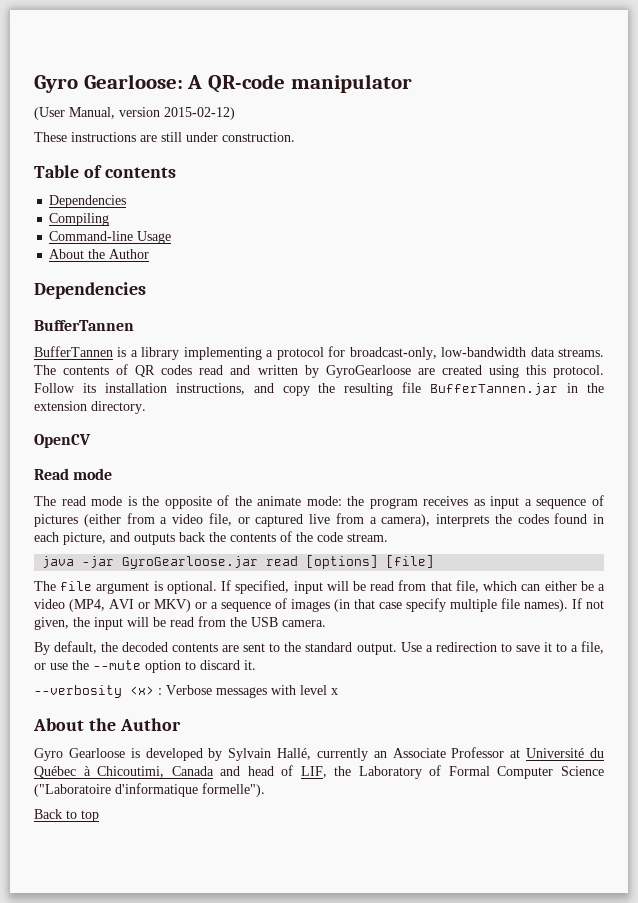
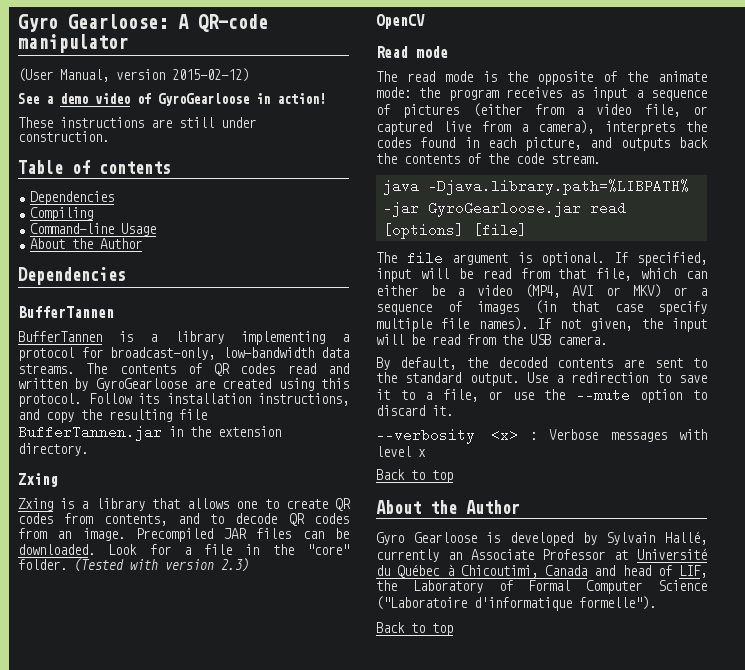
+ See a demo video of GyroGearloose in action!
  Follow its installation instructions, and copy the resulting file BufferTannen.jar in the extension directory.
+ Zxing
+ Zxing is a library that allows one to create QR codes from contents, and to decode QR codes from an image. Precompiled JAR files can be downloaded. Look for a file in the "core" folder. (Tested with version 2.3)
- java -jar GyroGearloose.jar read [options] [file]
+ java -Djava.library.path=%LIBPATH% -jar GyroGearloose.jar read [options] [file]
  --verbosity <x> : Verbose messages with level x
+ Back to top

